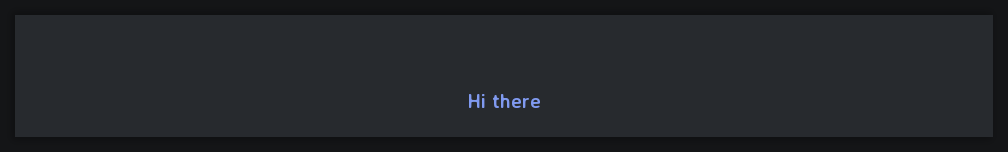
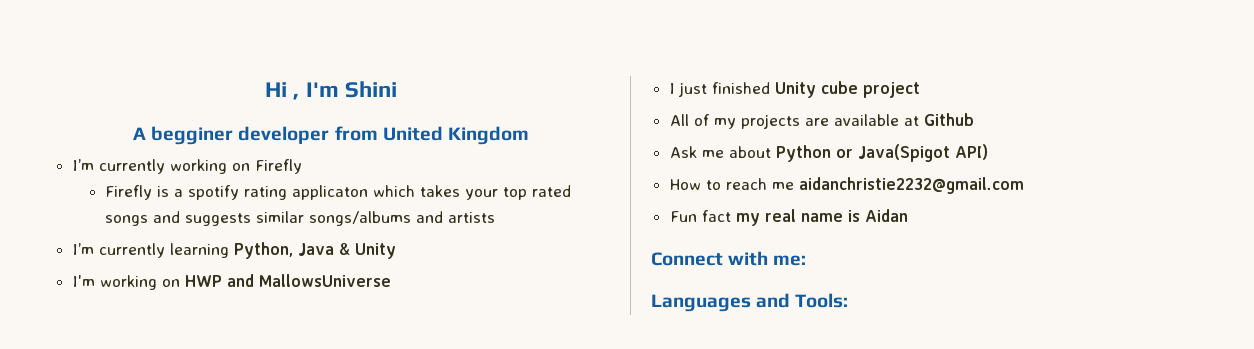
- Hi there
+ Hi , I'm Shini
+ A begginer developer from United Kingdom
+ I’m currently working on Firefly
+ Firefly is a spotify rating applicaton which takes your top rated songs and suggests similar songs/albums and artists
+ I’m currently learning Python, Java & Unity
+ I'm working on HWP and MallowsUniverse
+ I just finished Unity cube project
+ All of my projects are available at Github
+ Ask me about Python or Java(Spigot API)
+ How to reach me aidanchristie2232@gmail.com
+ Fun fact my real name is Aidan
+ Connect with me:
+ Languages and Tools:

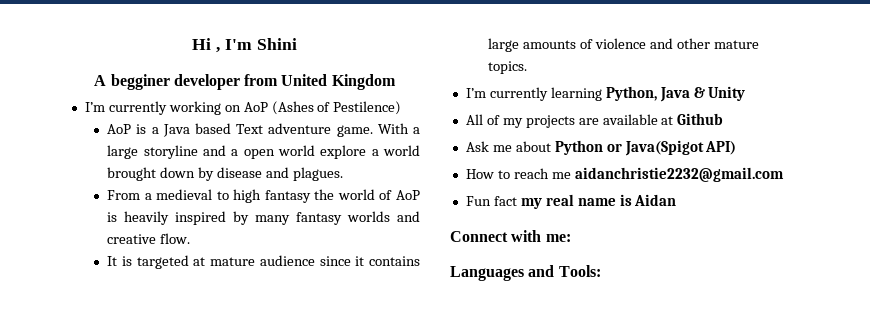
- I’m currently working on Firefly
- Firefly is a spotify rating applicaton which takes your top rated songs and suggests similar songs/albums and artists
+ I’m currently working on AoP (Ashes of Pestilence)
+ AoP is a Java based Text adventure game. With a large storyline and a open world explore a world brought down by disease and plagues.
+ From a medieval to high fantasy the world of AoP is heavily inspired by many fantasy worlds and creative flow.
+ It is targeted at mature audience since it contains large amounts of violence and other mature topics.
- I'm working on HWP and MallowsUniverse
- I just finished Unity cube project

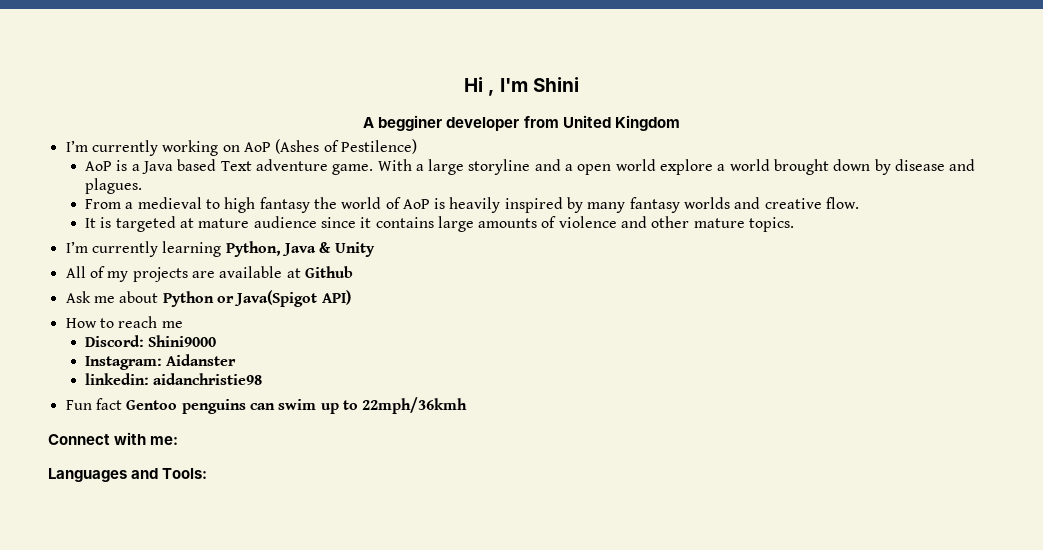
- How to reach me aidanchristie2232@gmail.com
- Fun fact my real name is Aidan
+ How to reach me
+ Discord: Shini9000
+ Instagram: Aidanster
+ linkedin: aidanchristie98
+ Fun fact Gentoo penguins can swim up to 22mph/36kmh

